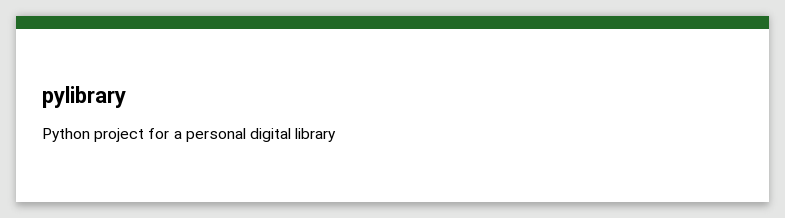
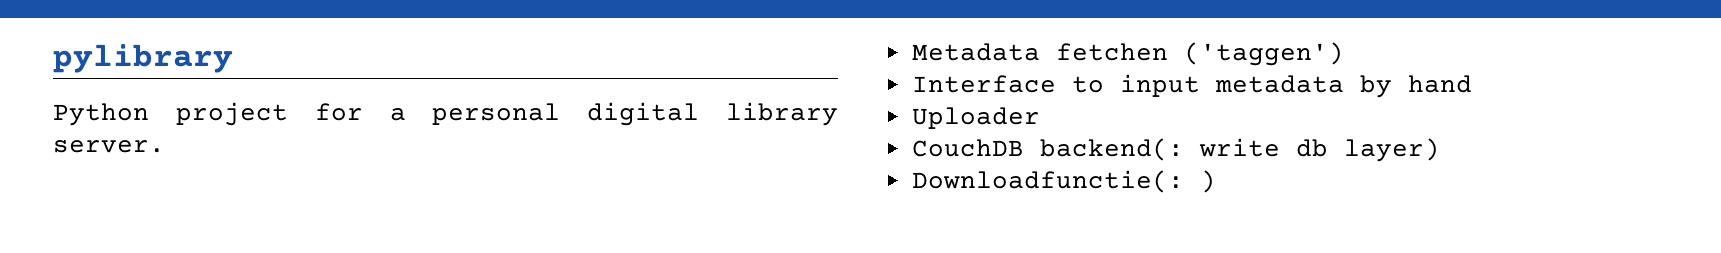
- Python project for a personal digital library
+ Python project for a personal digital library server.
+ Metadata fetchen ('taggen')
+ Interface to input metadata by hand
+ Uploader
+ CouchDB backend(: write db layer)
+ Downloadfunctie(: )

